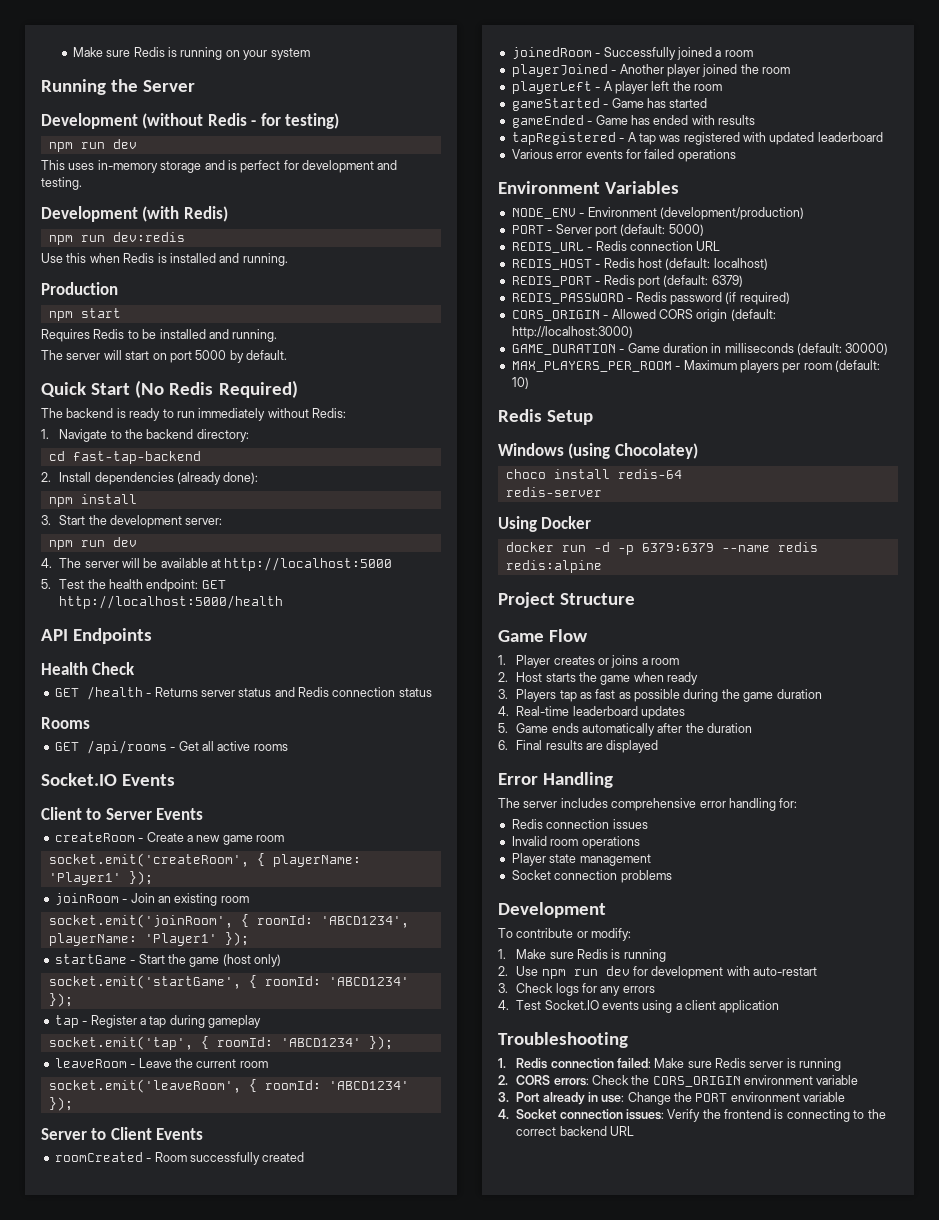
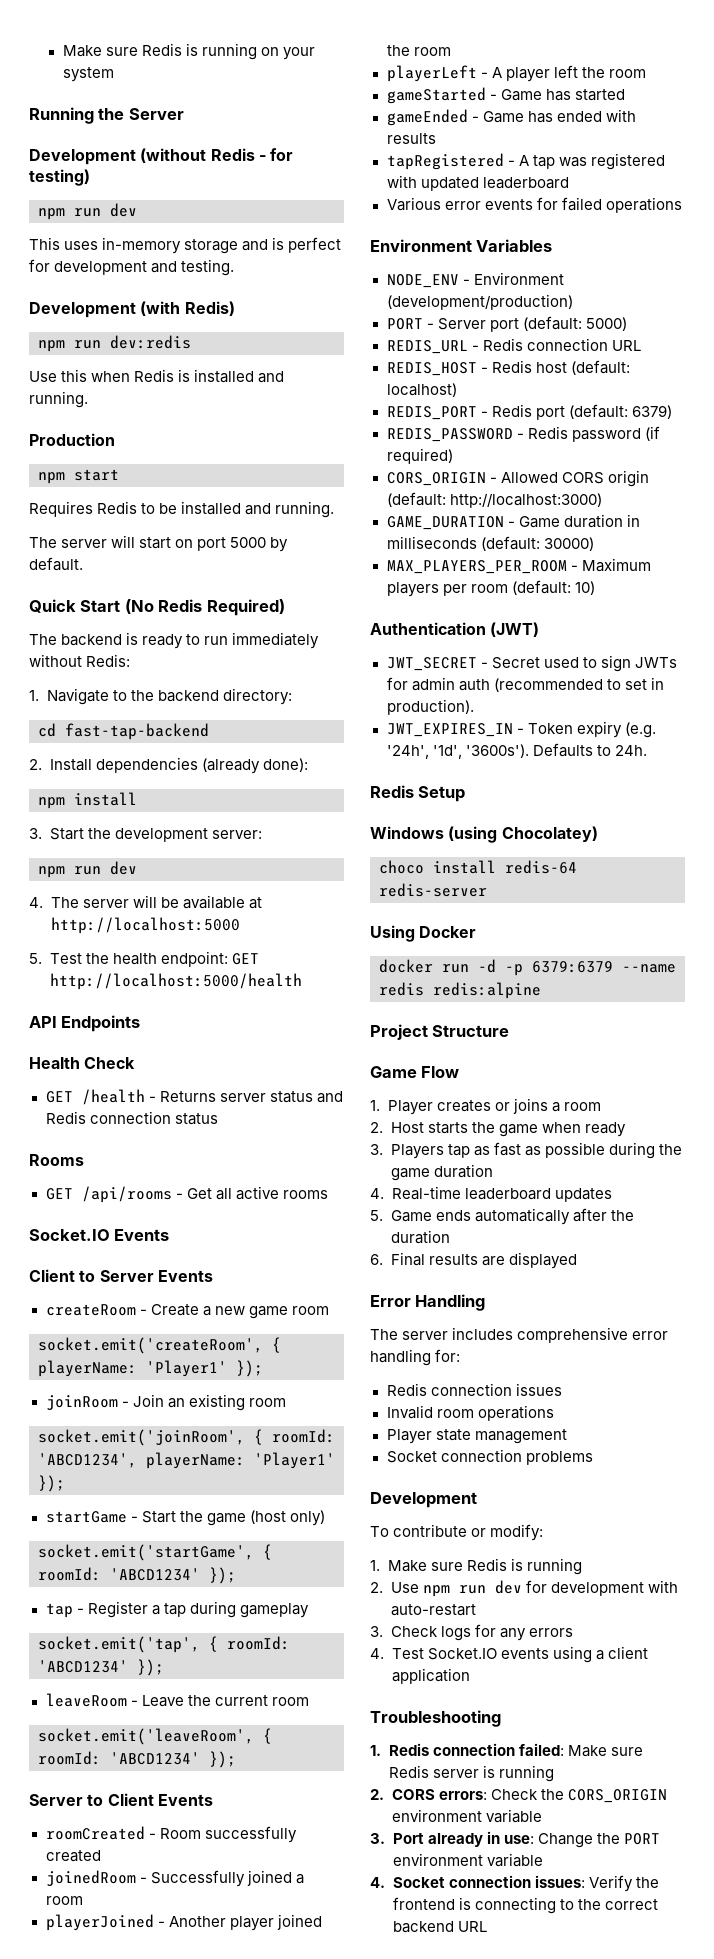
+ Authentication (JWT)
+ JWT_SECRET - Secret used to sign JWTs for admin auth (recommended to set in production).
+ JWT_EXPIRES_IN - Token expiry (e.g. '24h', '1d', '3600s'). Defaults to 24h.

